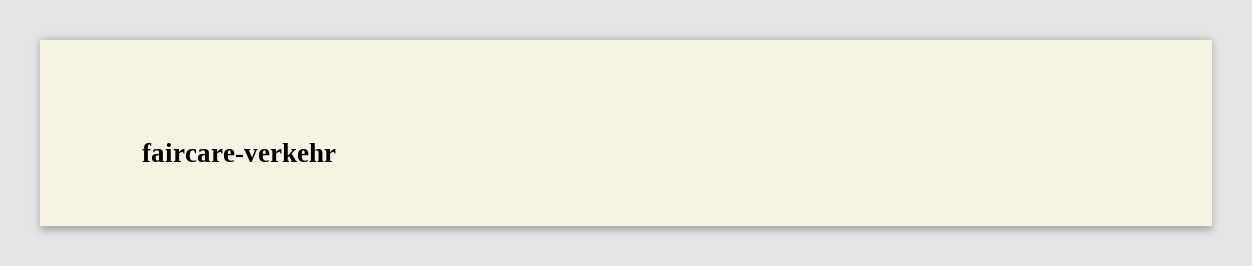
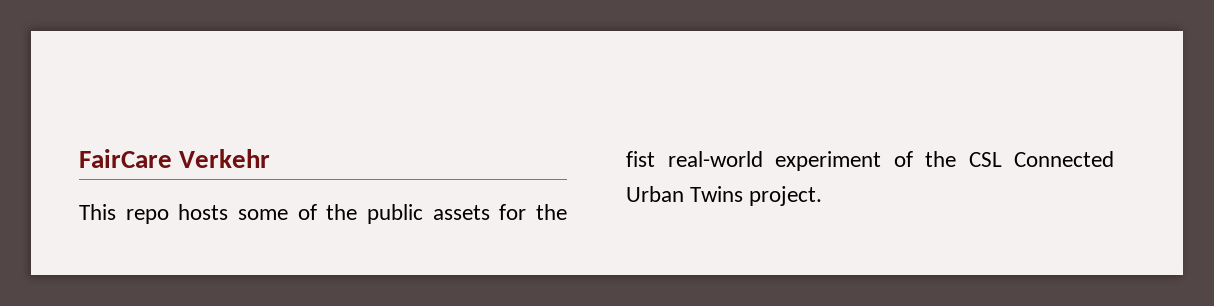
- faircare-verkehr
+ FairCare Verkehr
+ This repo hosts some of the public assets for the fist real-world experiment of the CSL Connected Urban Twins project.

